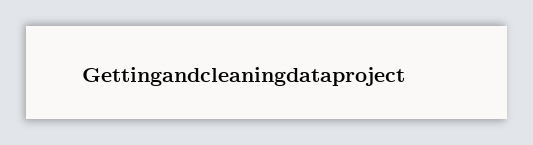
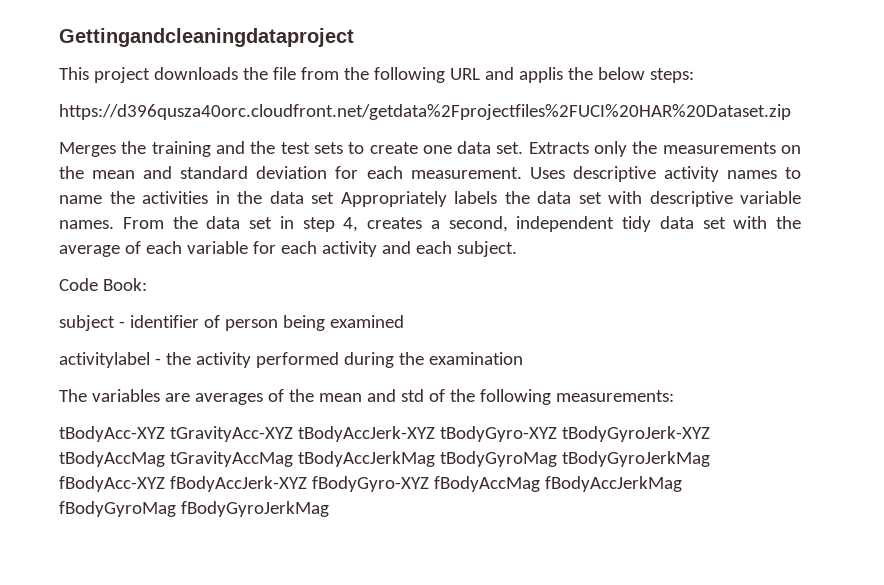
+ This project downloads the file from the following URL and applis the below steps:
+ https://d396qusza40orc.cloudfront.net/getdata%2Fprojectfiles%2FUCI%20HAR%20Dataset.zip
+ Merges the training and the test sets to create one data set. Extracts only the measurements on the mean and standard deviation for each measurement. Uses descriptive activity names to name the activities in the data set Appropriately labels the data set with descriptive variable names. From the data set in step 4, creates a second, independent tidy data set with the average of each variable for each activity and each subject.
+ Code Book:
+ subject - identifier of person being examined
+ activitylabel - the activity performed during the examination
+ The variables are averages of the mean and std of the following measurements:
+ tBodyAcc-XYZ tGravityAcc-XYZ tBodyAccJerk-XYZ tBodyGyro-XYZ tBodyGyroJerk-XYZ tBodyAccMag tGravityAccMag tBodyAccJerkMag tBodyGyroMag tBodyGyroJerkMag fBodyAcc-XYZ fBodyAccJerk-XYZ fBodyGyro-XYZ fBodyAccMag fBodyAccJerkMag fBodyGyroMag fBodyGyroJerkMag

